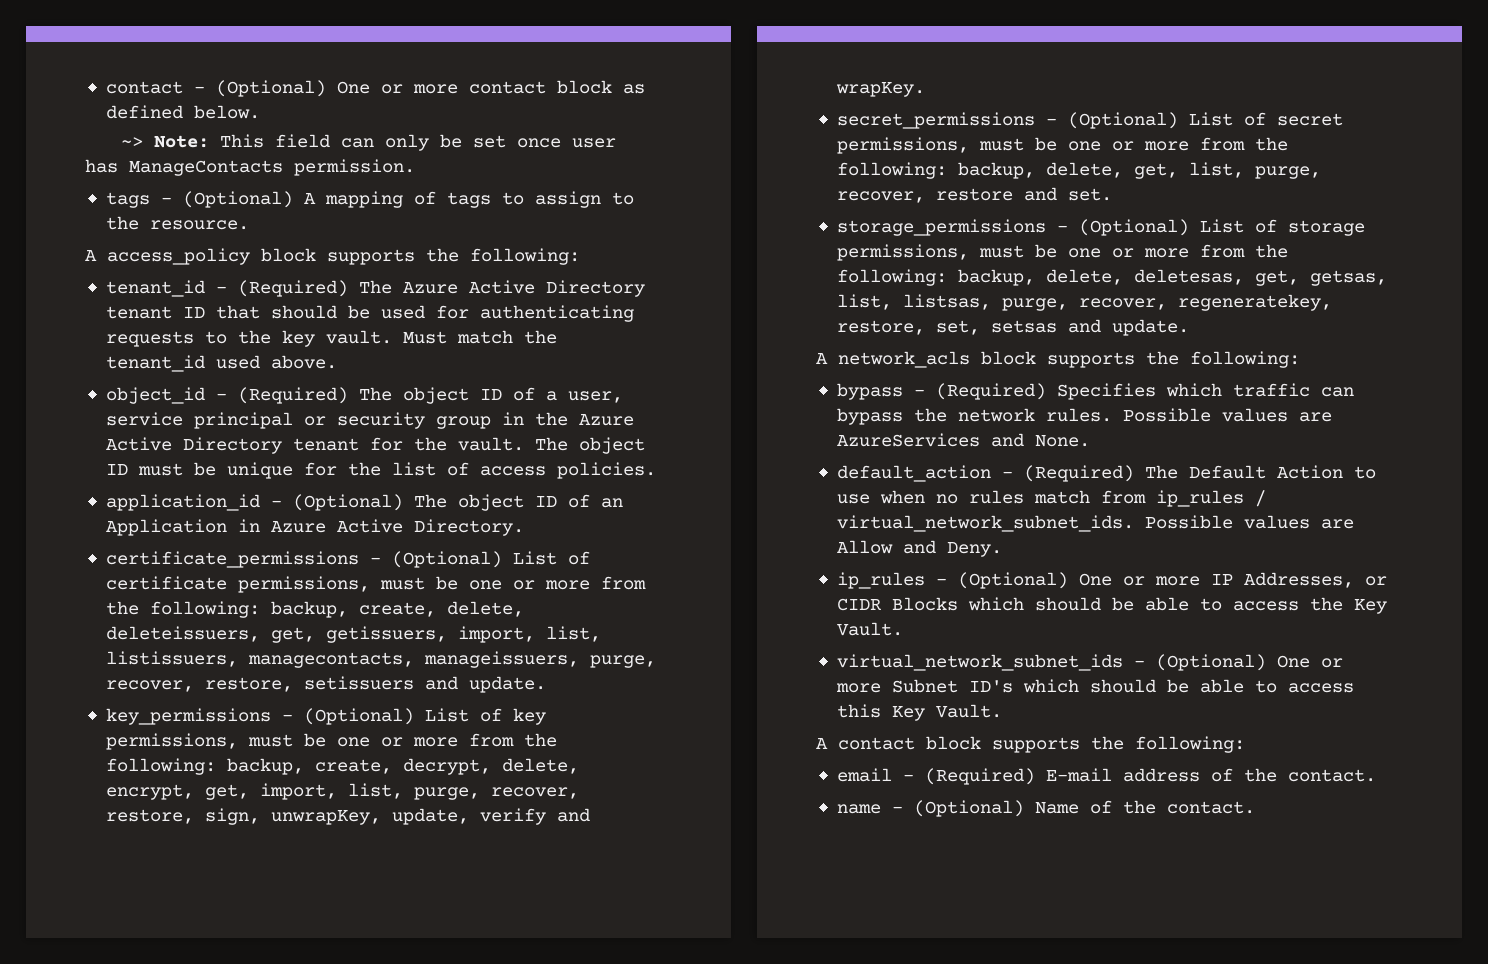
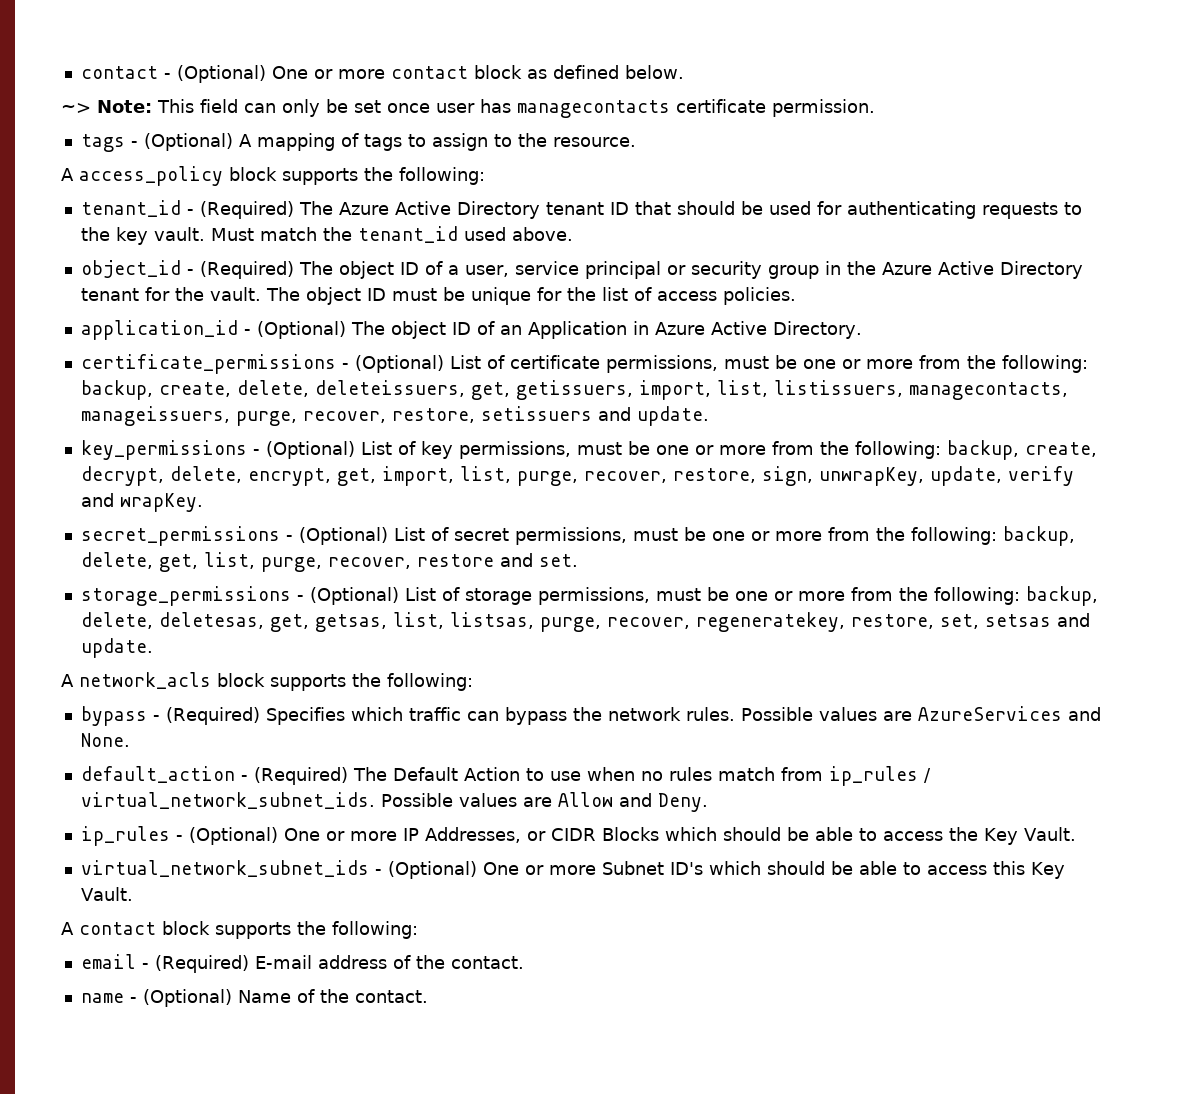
- ~> Note: This field can only be set once user has ManageContacts permission.
+ ~> Note: This field can only be set once user has managecontacts certificate permission.

